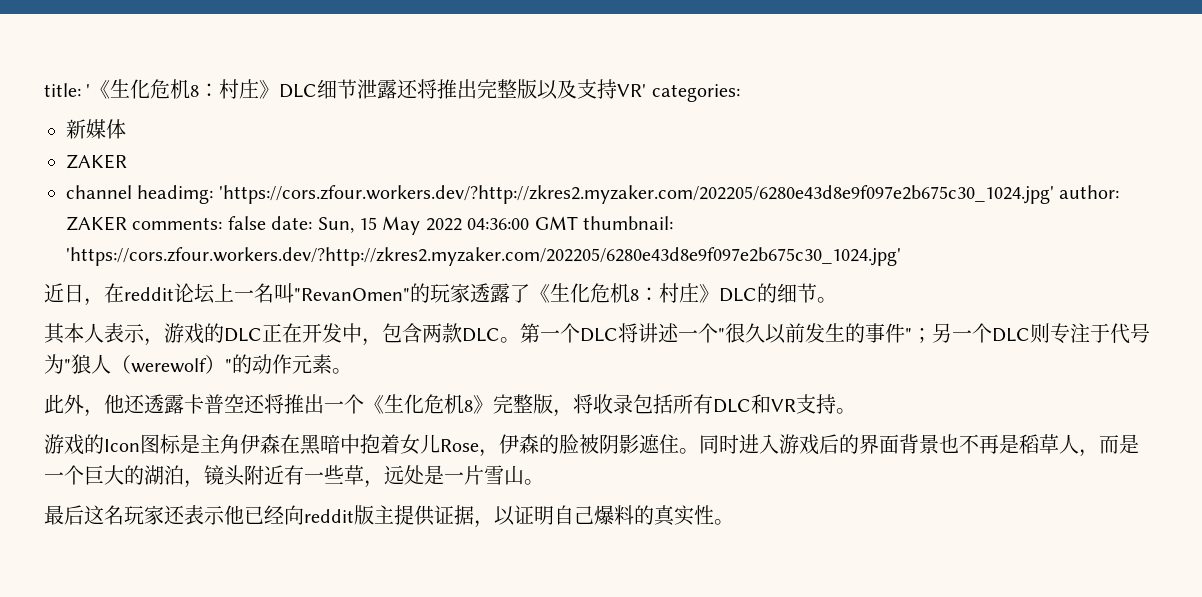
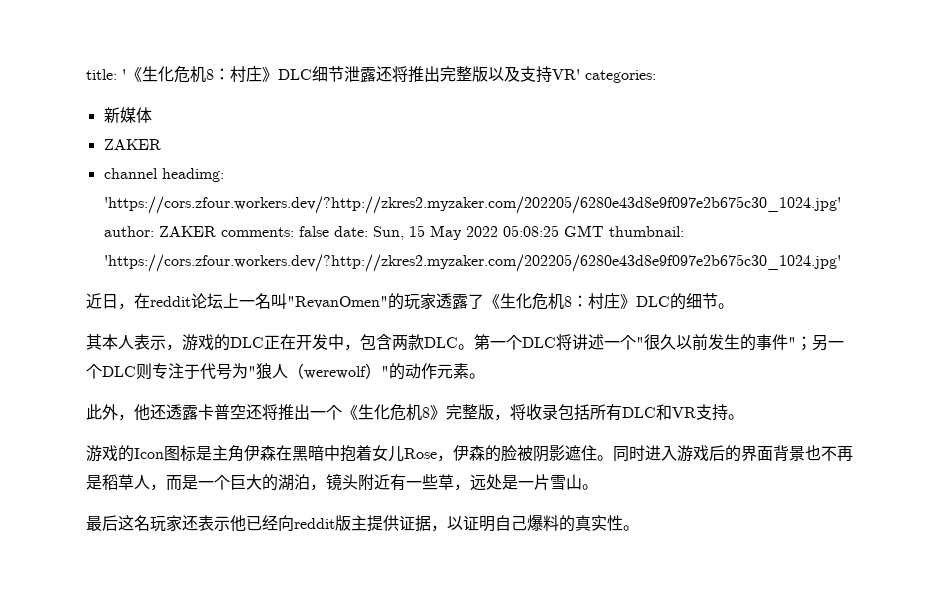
- channel headimg: 'https://cors.zfour.workers.dev/?http://zkres2.myzaker.com/202205/6280e43d8e9f097e2b675c30_1024.jpg' author: ZAKER comments: false date: Sun, 15 May 2022 04:36:00 GMT thumbnail: 'https://cors.zfour.workers.dev/?http://zkres2.myzaker.com/202205/6280e43d8e9f097e2b675c30_1024.jpg'
+ channel headimg: 'https://cors.zfour.workers.dev/?http://zkres2.myzaker.com/202205/6280e43d8e9f097e2b675c30_1024.jpg' author: ZAKER comments: false date: Sun, 15 May 2022 05:08:25 GMT thumbnail: 'https://cors.zfour.workers.dev/?http://zkres2.myzaker.com/202205/6280e43d8e9f097e2b675c30_1024.jpg'

